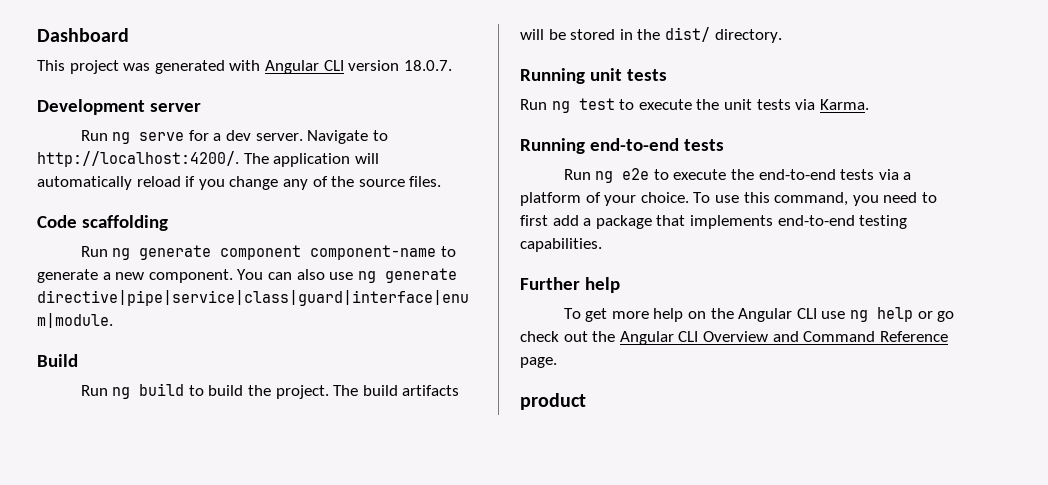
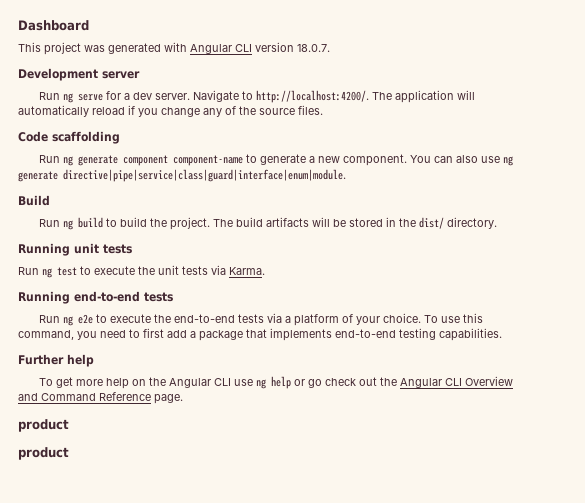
  To get more help on the Angular CLI use ng help or go check out the Angular CLI Overview and Command Reference page.
+ product

